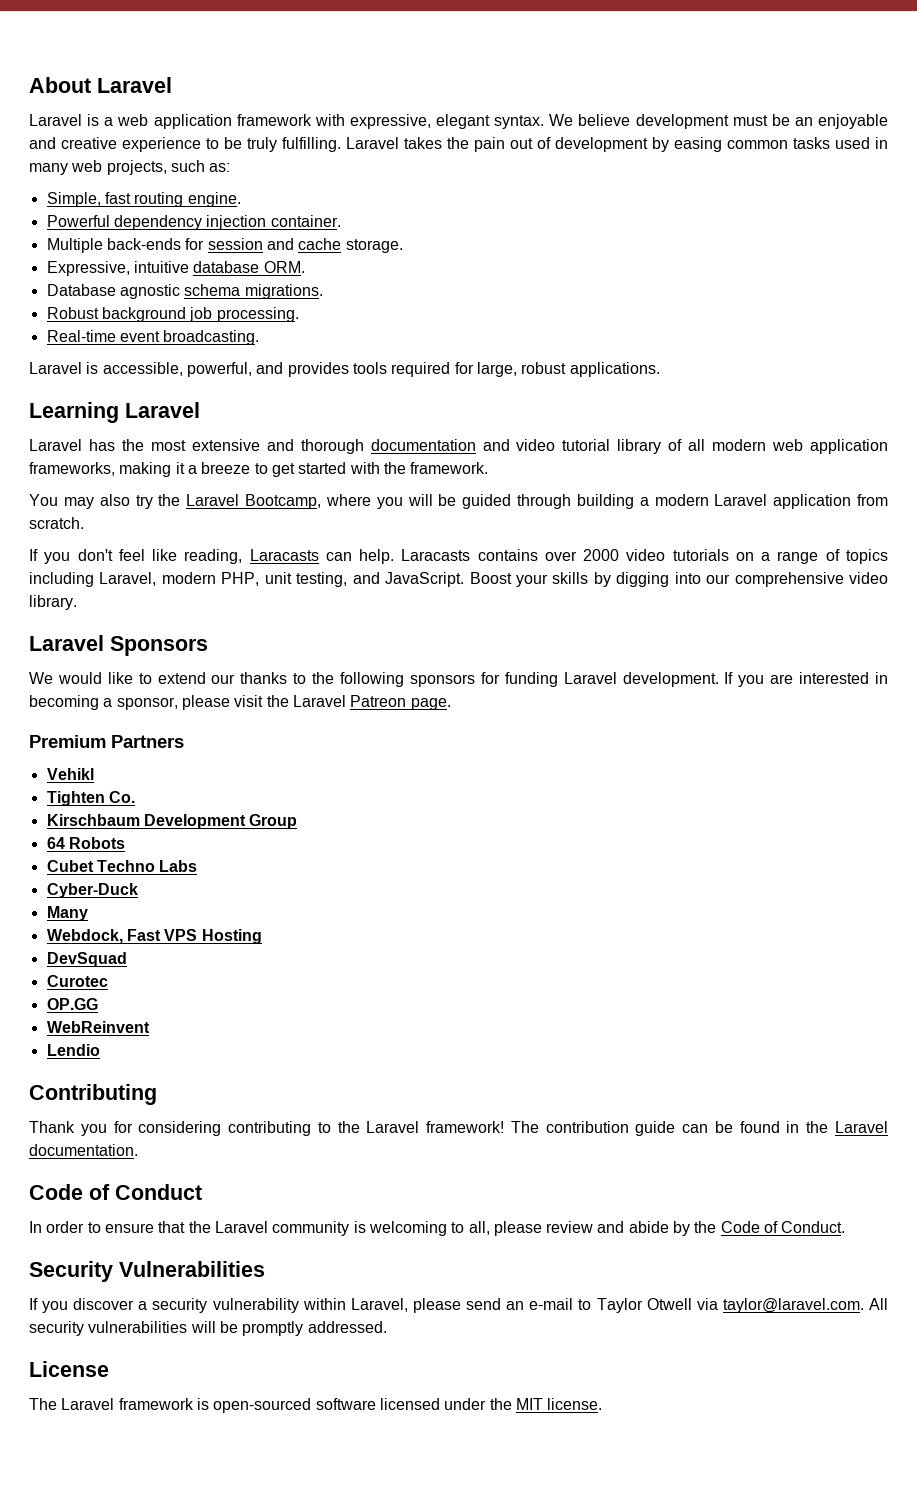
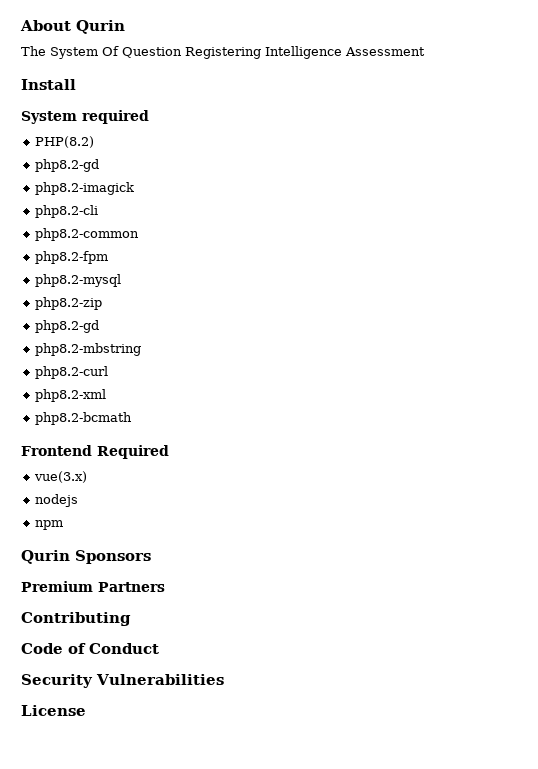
- About Laravel
- Laravel is a web application framework with expressive, elegant syntax. We believe development must be an enjoyable and creative experience to be truly fulfilling. Laravel takes the pain out of development by easing common tasks used in many web projects, such as:
- Simple, fast routing engine.
- Powerful dependency injection container.
- Multiple back-ends for session and cache storage.
- Expressive, intuitive database ORM.
- Database agnostic schema migrations.
- Robust background job processing.
- Real-time event broadcasting.
- Laravel is accessible, powerful, and provides tools required for large, robust applications.
- Learning Laravel
- Laravel has the most extensive and thorough documentation and video tutorial library of all modern web application frameworks, making it a breeze to get started with the framework.
- You may also try the Laravel Bootcamp, where you will be guided through building a modern Laravel application from scratch.
- If you don't feel like reading, Laracasts can help. Laracasts contains over 2000 video tutorials on a range of topics including Laravel, modern PHP, unit testing, and JavaScript. Boost your skills by digging into our comprehensive video library.
- Laravel Sponsors
- We would like to extend our thanks to the following sponsors for funding Laravel development. If you are interested in becoming a sponsor, please visit the Laravel Patreon page.
+ About Qurin
+ The System Of Question Registering Intelligence Assessment
+ Install
+ System required
+ PHP(8.2)
+ php8.2-gd
+ php8.2-imagick
+ php8.2-cli
+ php8.2-common
+ php8.2-fpm
+ php8.2-mysql
+ php8.2-zip
+ php8.2-gd
+ php8.2-mbstring
+ php8.2-curl
+ php8.2-xml
+ php8.2-bcmath
+ Frontend Required
+ vue(3.x)
+ nodejs
+ npm
+ Qurin Sponsors
  Premium Partners
- Vehikl
- Tighten Co.
- Kirschbaum Development Group
- 64 Robots
- Cubet Techno Labs
- Cyber-Duck
- Many
- Webdock, Fast VPS Hosting
- DevSquad
- Curotec
- OP.GG
- WebReinvent
- Lendio
  Contributing
- Thank you for considering contributing to the Laravel framework! The contribution guide can be found in the Laravel documentation.
  Code of Conduct
- In order to ensure that the Laravel community is welcoming to all, please review and abide by the Code of Conduct.
  Security Vulnerabilities
- If you discover a security vulnerability within Laravel, please send an e-mail to Taylor Otwell via taylor@laravel.com. All security vulnerabilities will be promptly addressed.
  License
- The Laravel framework is open-sourced software licensed under the MIT license.

